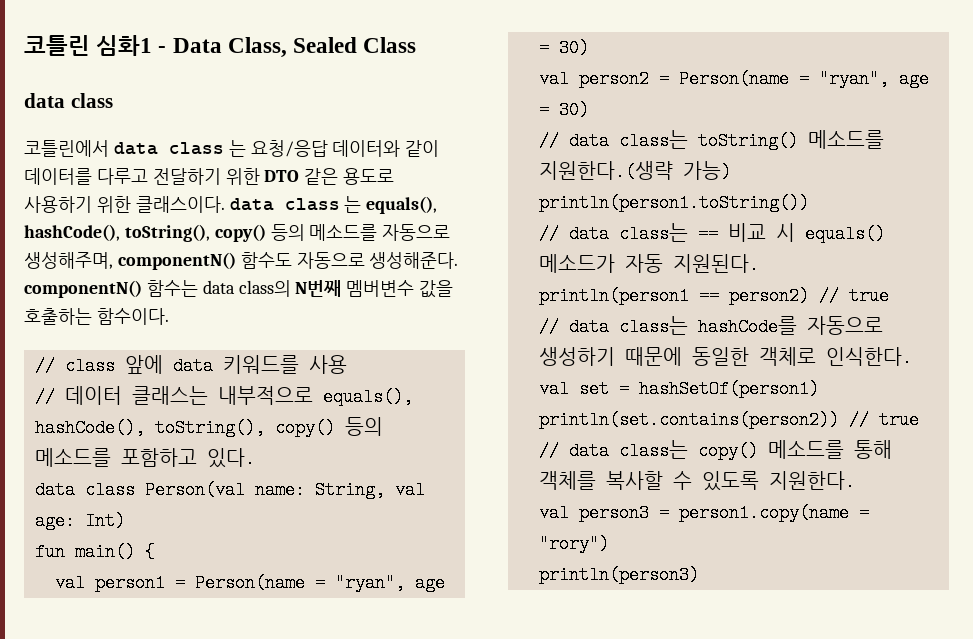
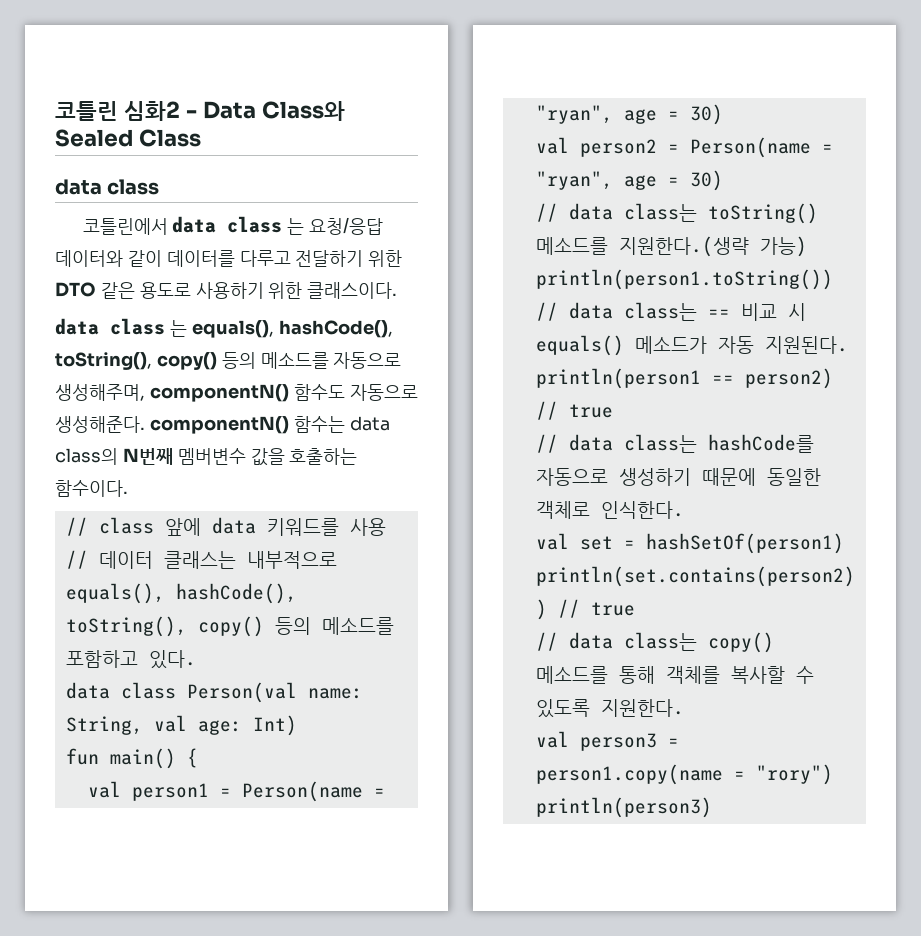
- 코틀린 심화1 - Data Class, Sealed Class
+ 코틀린 심화2 - Data Class와 Sealed Class
- 코틀린에서 data class 는 요청/응답 데이터와 같이 데이터를 다루고 전달하기 위한 DTO 같은 용도로 사용하기 위한 클래스이다. data class 는 equals(), hashCode(), toString(), copy() 등의 메소드를 자동으로 생성해주며, componentN() 함수도 자동으로 생성해준다. componentN() 함수는 data class의 N번째 멤버변수 값을 호출하는 함수이다.
+ 코틀린에서 data class 는 요청/응답 데이터와 같이 데이터를 다루고 전달하기 위한 DTO 같은 용도로 사용하기 위한 클래스이다.
+ data class 는 equals(), hashCode(), toString(), copy() 등의 메소드를 자동으로 생성해주며, componentN() 함수도 자동으로 생성해준다. componentN() 함수는 data class의 N번째 멤버변수 값을 호출하는 함수이다.

